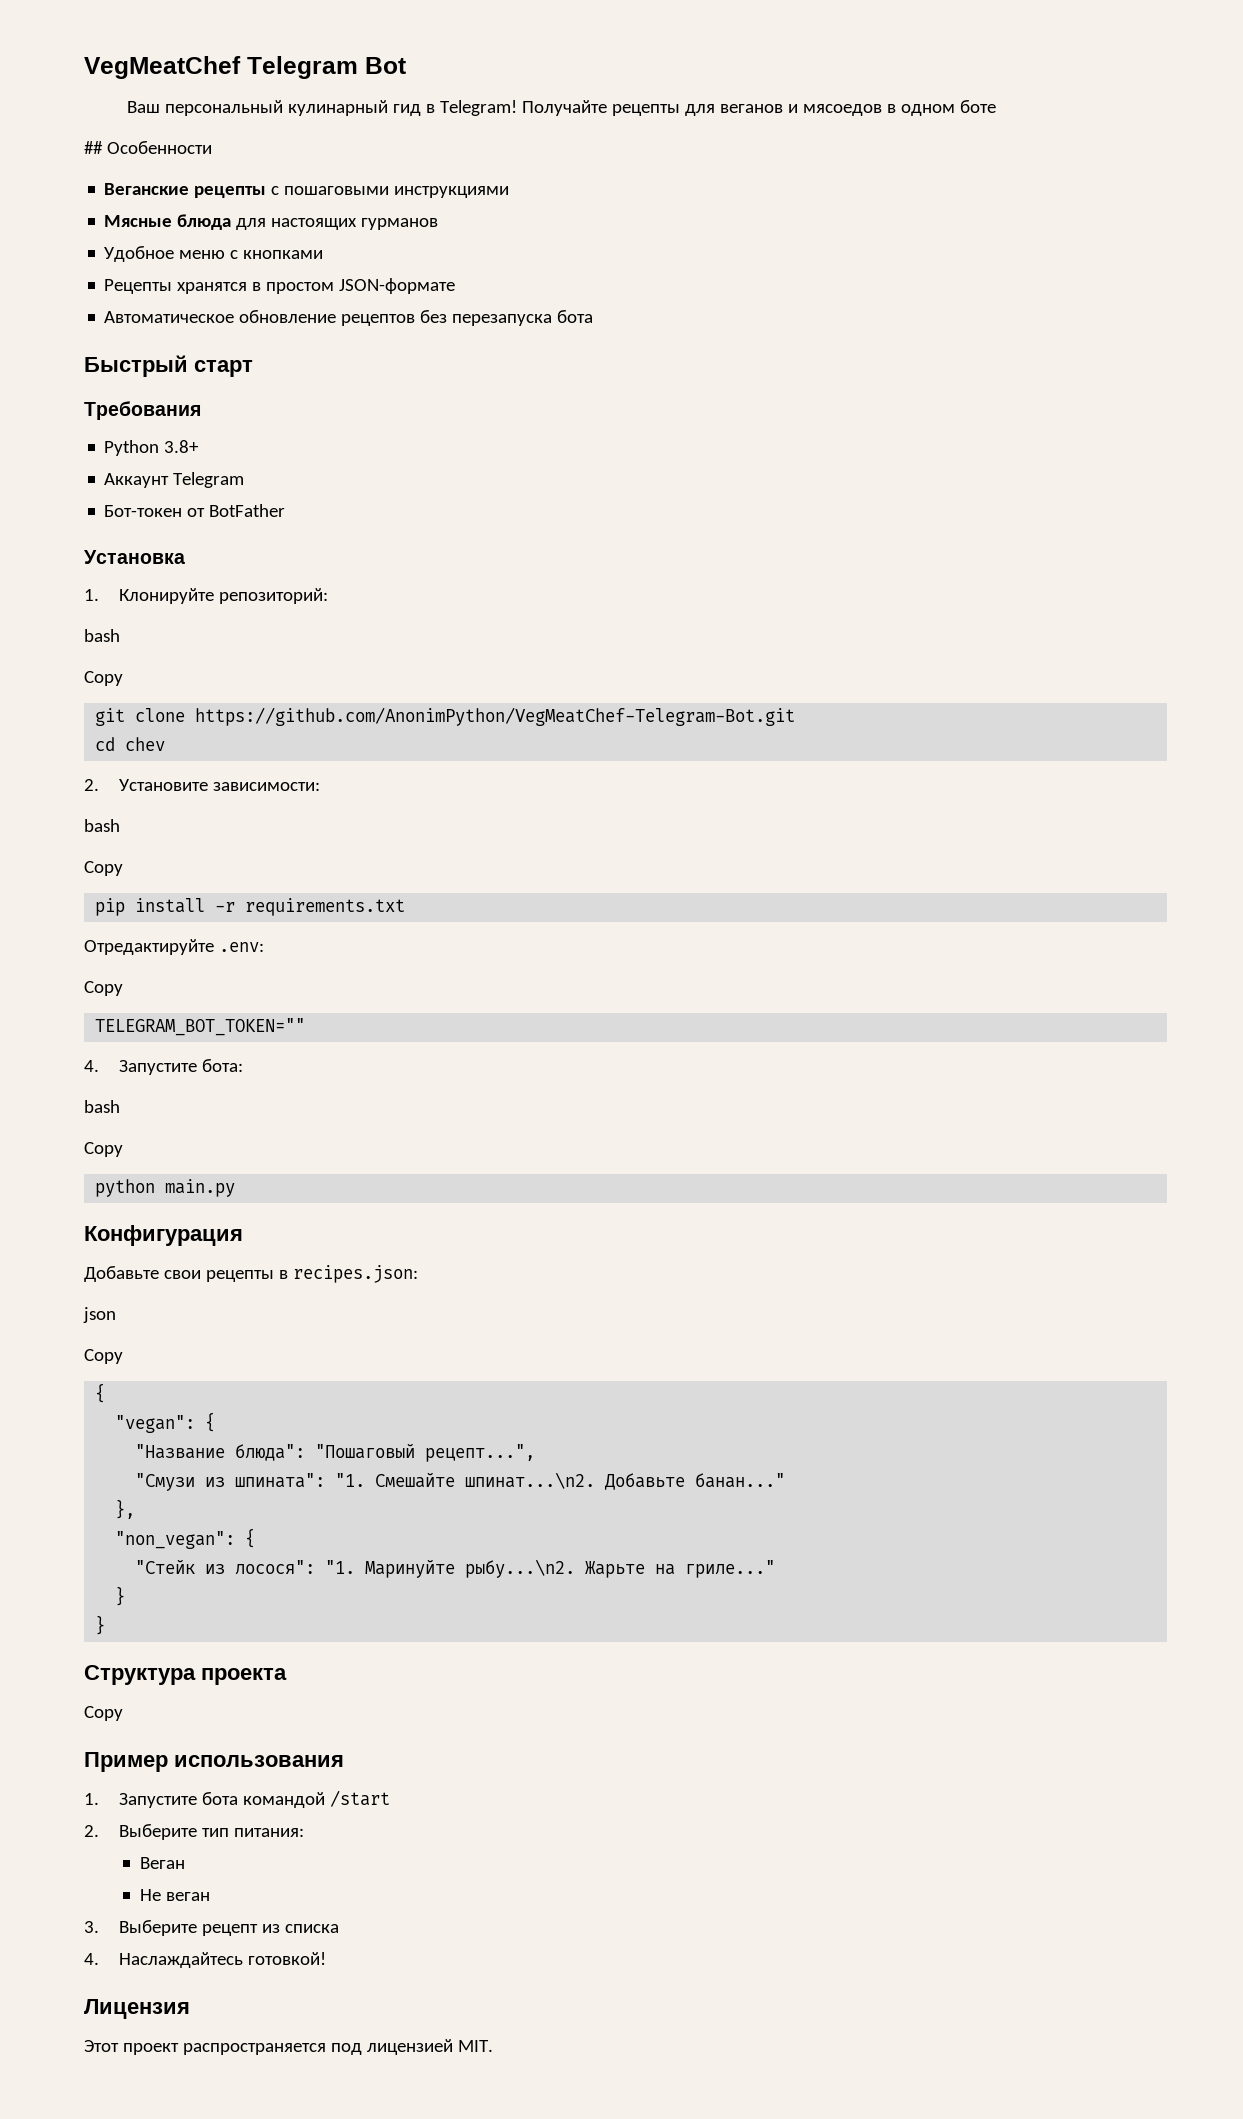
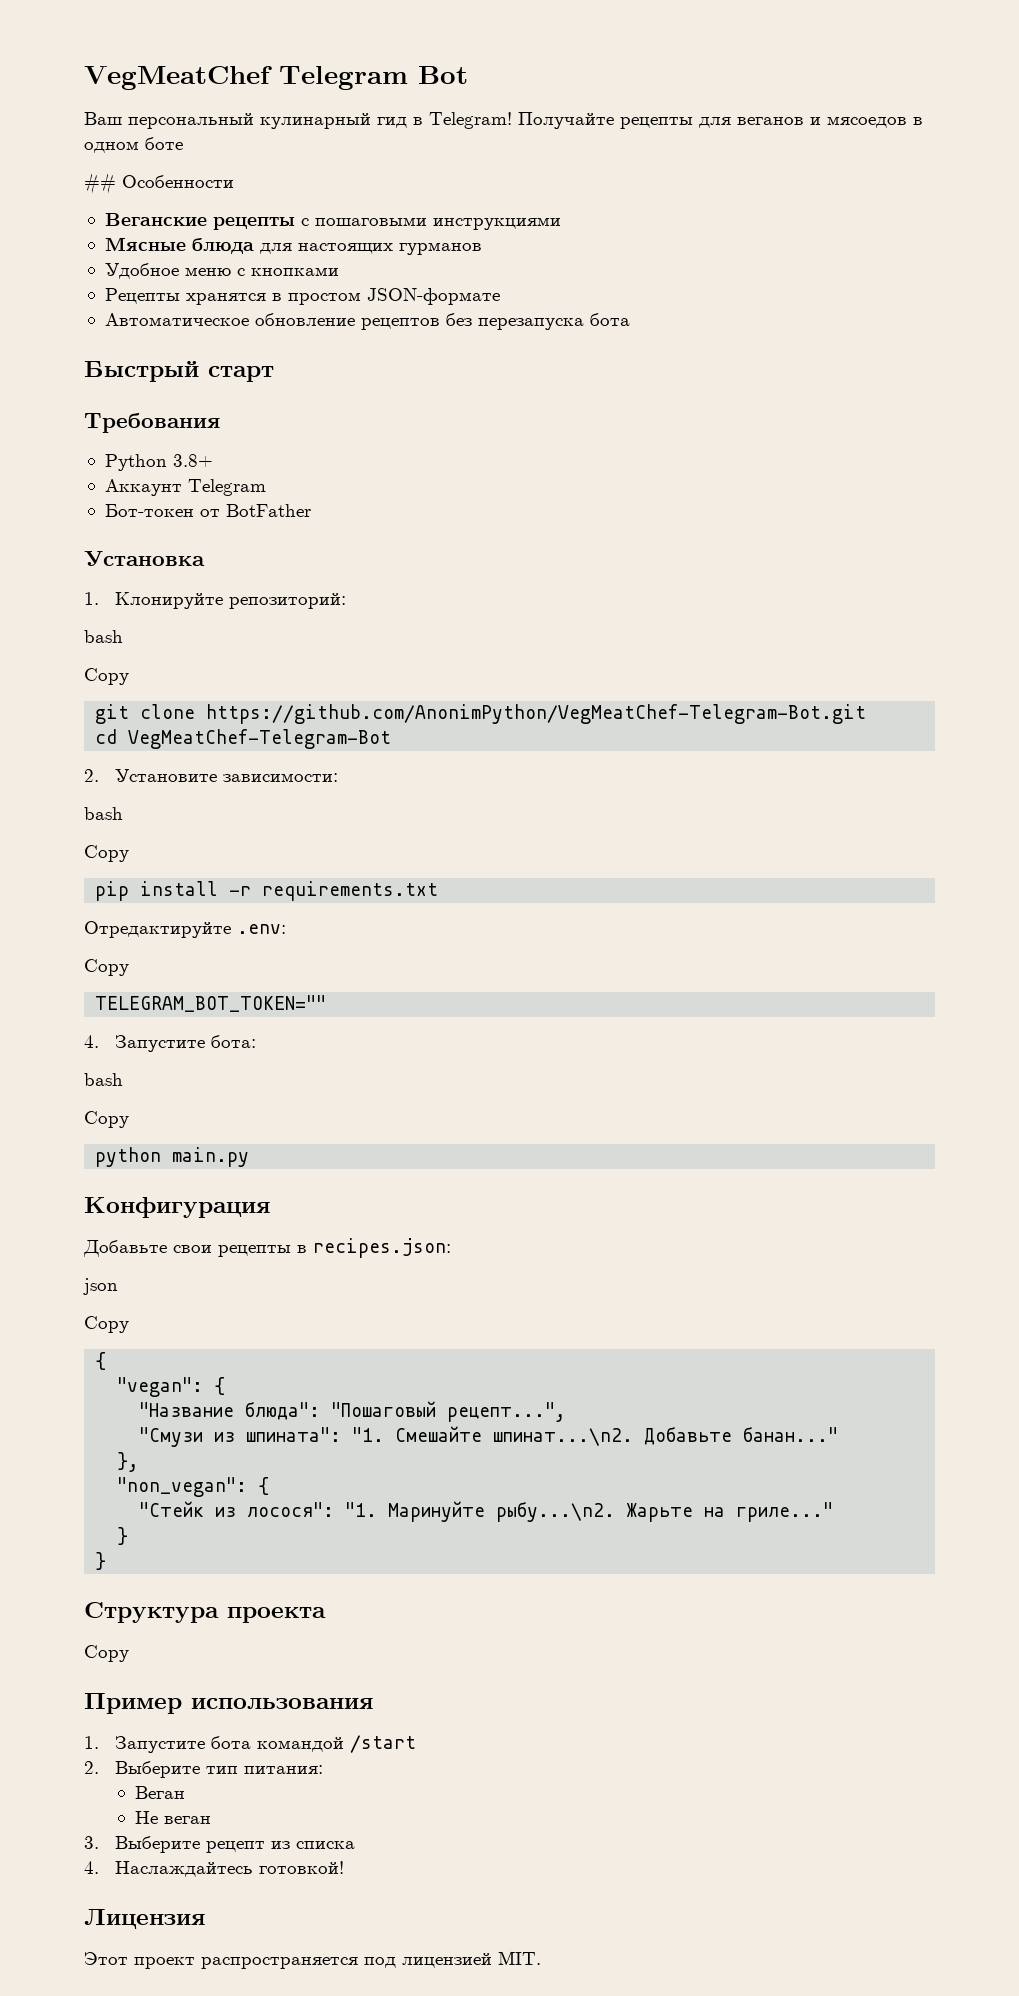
- cd chev
+ cd VegMeatChef-Telegram-Bot

